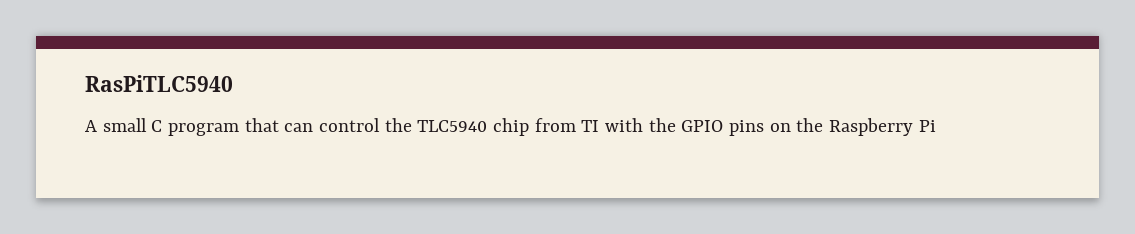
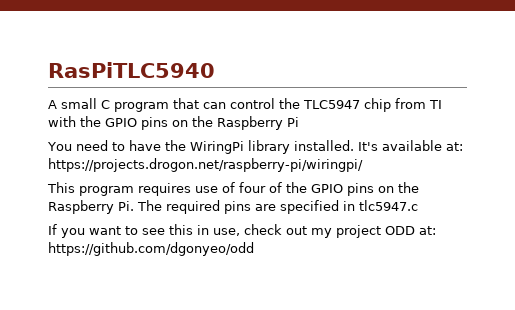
- A small C program that can control the TLC5940 chip from TI with the GPIO pins on the Raspberry Pi
+ A small C program that can control the TLC5947 chip from TI with the GPIO pins on the Raspberry Pi
+ You need to have the WiringPi library installed. It's available at: https://projects.drogon.net/raspberry-pi/wiringpi/
+ This program requires use of four of the GPIO pins on the Raspberry Pi. The required pins are specified in tlc5947.c
+ If you want to see this in use, check out my project ODD at: https://github.com/dgonyeo/odd

